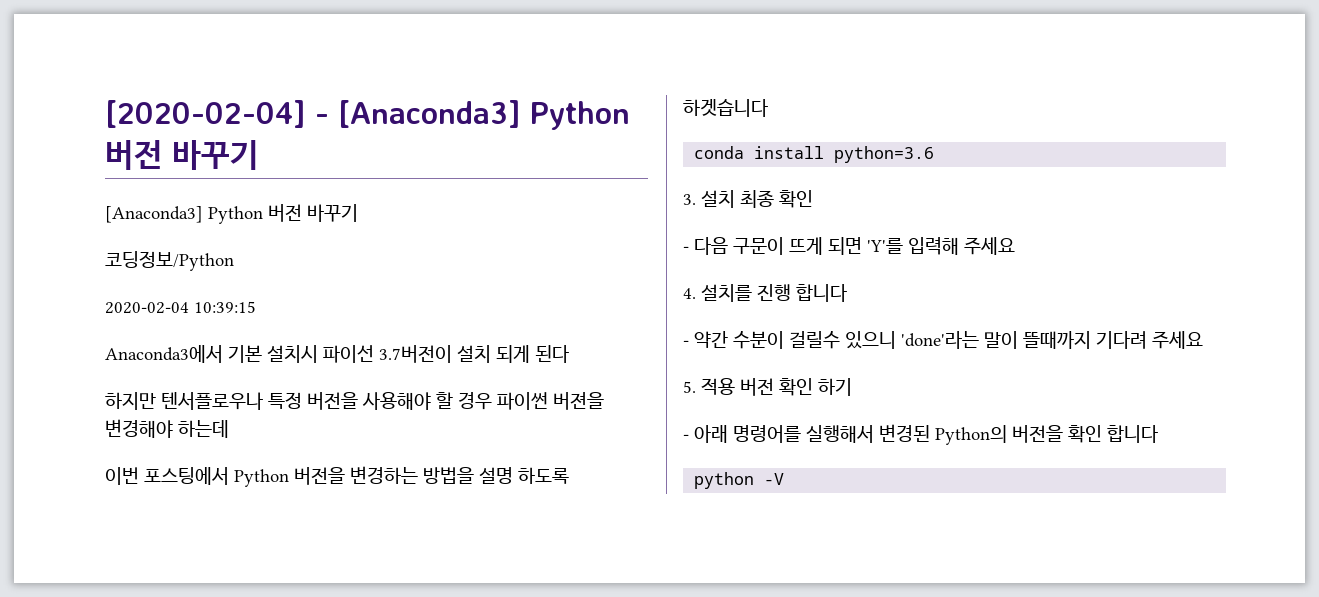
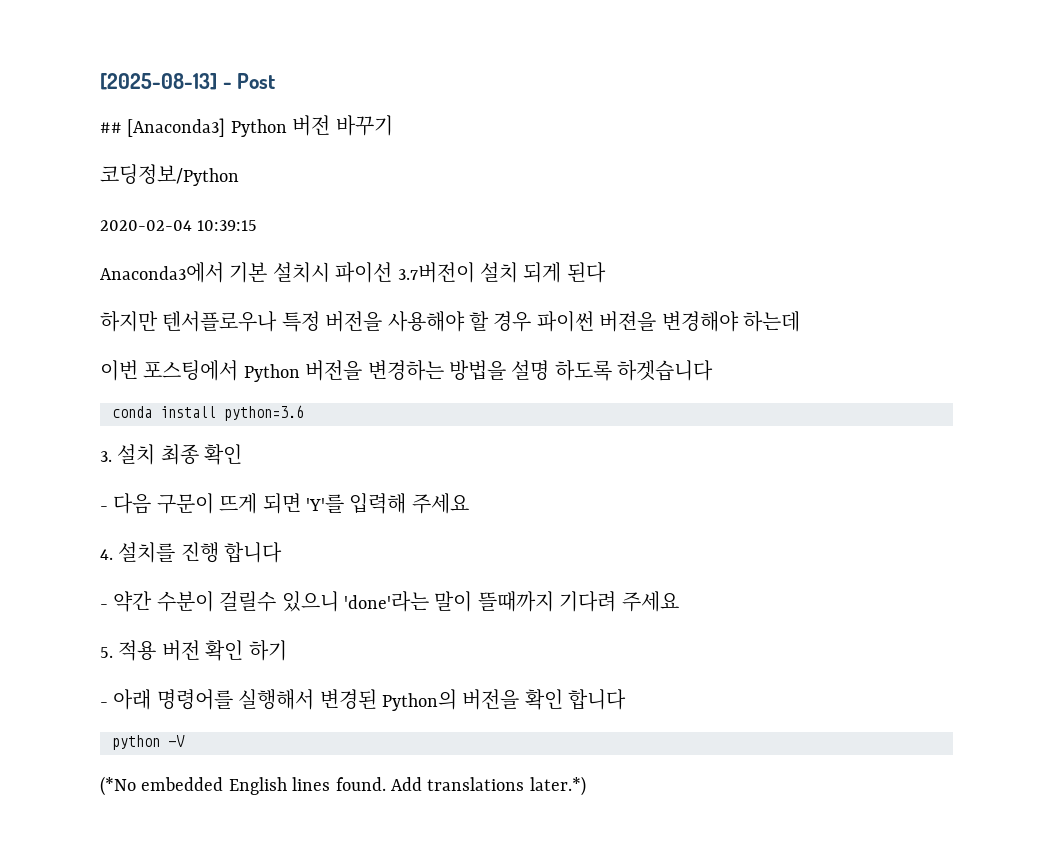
- [2020-02-04] - [Anaconda3] Python 버전 바꾸기
- [Anaconda3] Python 버전 바꾸기
+ [2025-08-13] - Post
+ ## [Anaconda3] Python 버전 바꾸기
+ (*No embedded English lines found. Add translations later.*)

